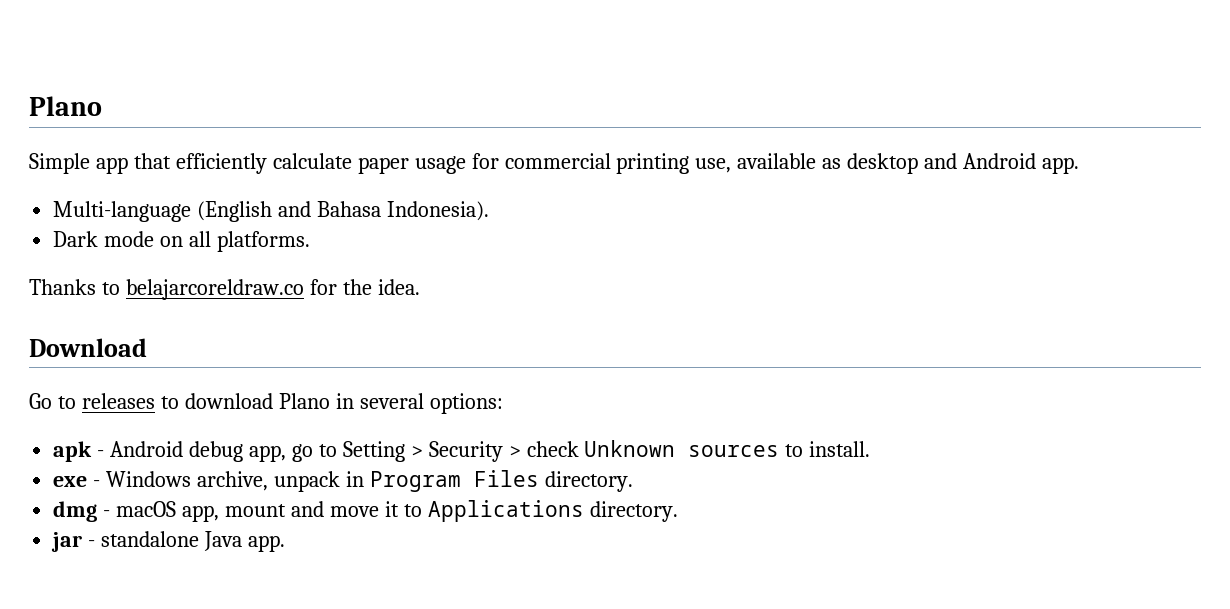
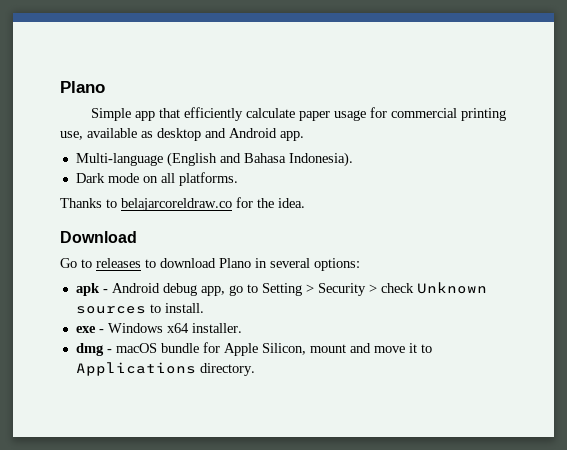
- exe - Windows archive, unpack in Program Files directory.
+ exe - Windows x64 installer.
- dmg - macOS app, mount and move it to Applications directory.
+ dmg - macOS bundle for Apple Silicon, mount and move it to Applications directory.
- jar - standalone Java app.

